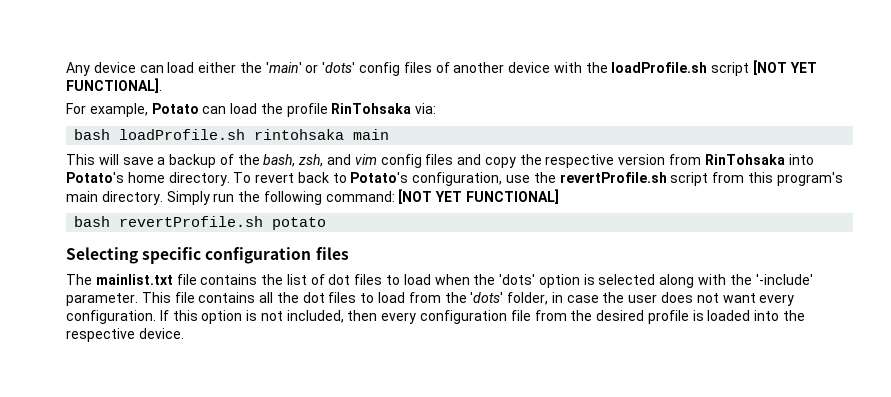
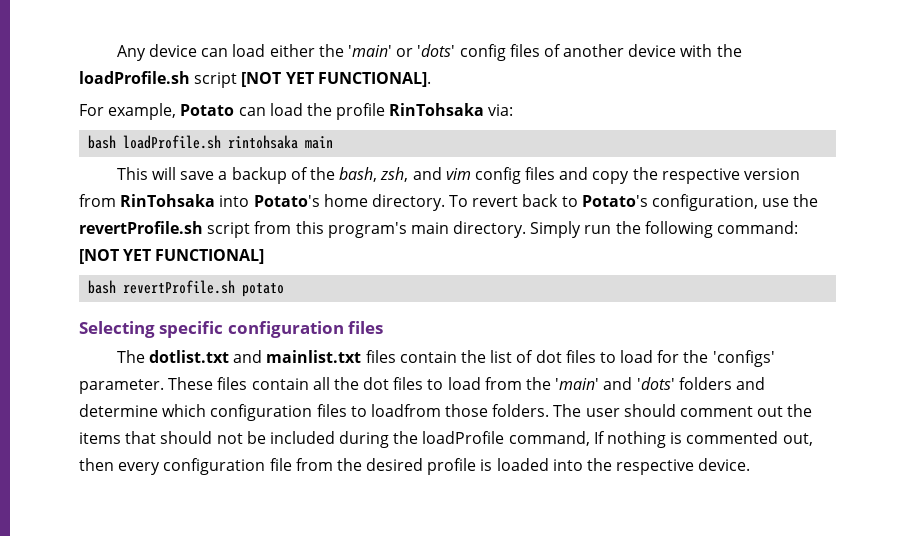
- The mainlist.txt file contains the list of dot files to load when the 'dots' option is selected along with the '-include' parameter. This file contains all the dot files to load from the 'dots' folder, in case the user does not want every configuration. If this option is not included, then every configuration file from the desired profile is loaded into the respective device.
+ The dotlist.txt and mainlist.txt files contain the list of dot files to load for the 'configs' parameter. These files contain all the dot files to load from the 'main' and 'dots' folders and determine which configuration files to loadfrom those folders. The user should comment out the items that should not be included during the loadProfile command, If nothing is commented out, then every configuration file from the desired profile is loaded into the respective device.

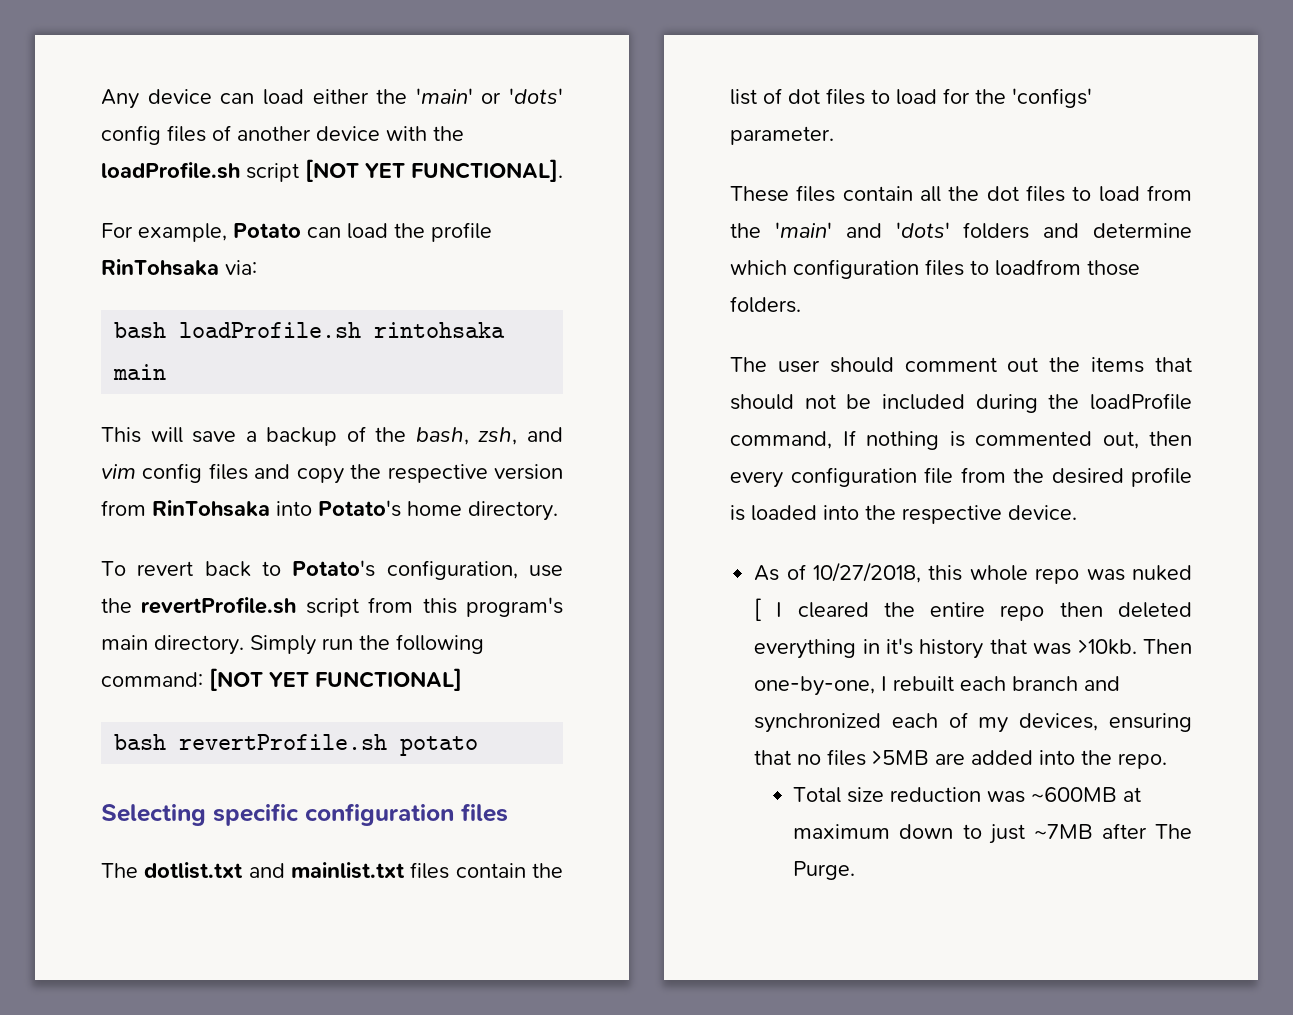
- This will save a backup of the bash, zsh, and vim config files and copy the respective version from RinTohsaka into Potato's home directory. To revert back to Potato's configuration, use the revertProfile.sh script from this program's main directory.
+ This will save a backup of the bash, zsh, and vim config files and copy the respective version from RinTohsaka into Potato's home directory.
+ To revert back to Potato's configuration, use the revertProfile.sh script from this program's main directory.
- The dotlist.txt and mainlist.txt files contain the list of dot files to load for the 'configs' parameter. These files contain all the dot files to load from the 'main' and 'dots' folders and determine which configuration files to loadfrom those folders. The user should comment out the items that should not be included during the loadProfile command, If nothing is commented out, then every configuration file from the desired profile is loaded into the respective device.
+ The dotlist.txt and mainlist.txt files contain the list of dot files to load for the 'configs' parameter.
+ These files contain all the dot files to load from the 'main' and 'dots' folders and determine which configuration files to loadfrom those folders.
+ The user should comment out the items that should not be included during the loadProfile command, If nothing is commented out, then every configuration file from the desired profile is loaded into the respective device.
+ As of 10/27/2018, this whole repo was nuked [ I cleared the entire repo then deleted everything in it's history that was >10kb. Then one-by-one, I rebuilt each branch and synchronized each of my devices, ensuring that no files >5MB are added into the repo.
+ Total size reduction was ~600MB at maximum down to just ~7MB after The Purge.

